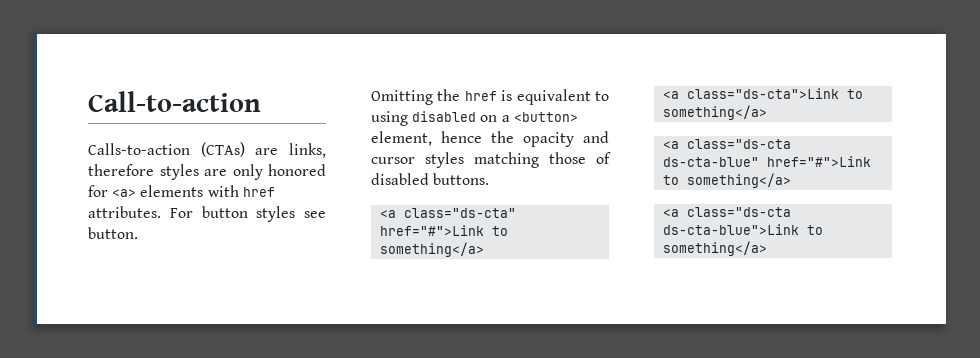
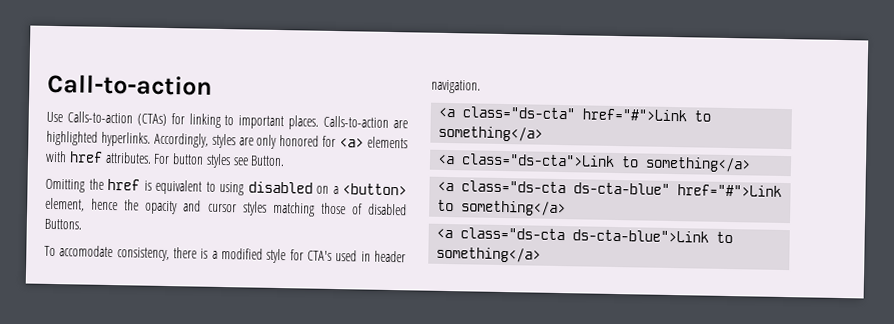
- Calls-to-action (CTAs) are links, therefore styles are only honored for <a> elements with href attributes.
+ Use Calls-to-action (CTAs) for linking to important places. Calls-to-action are highlighted hyperlinks. Accordingly, styles are only honored for <a> elements with href attributes.
- For button styles see button.
+ For button styles see Button.
- Omitting the href is equivalent to using disabled on a <button> element, hence the opacity and cursor styles matching those of disabled buttons.
+ Omitting the href is equivalent to using disabled on a <button> element, hence the opacity and cursor styles matching those of disabled Buttons.
+ To accomodate consistency, there is a modified style for CTA's used in header navigation.

